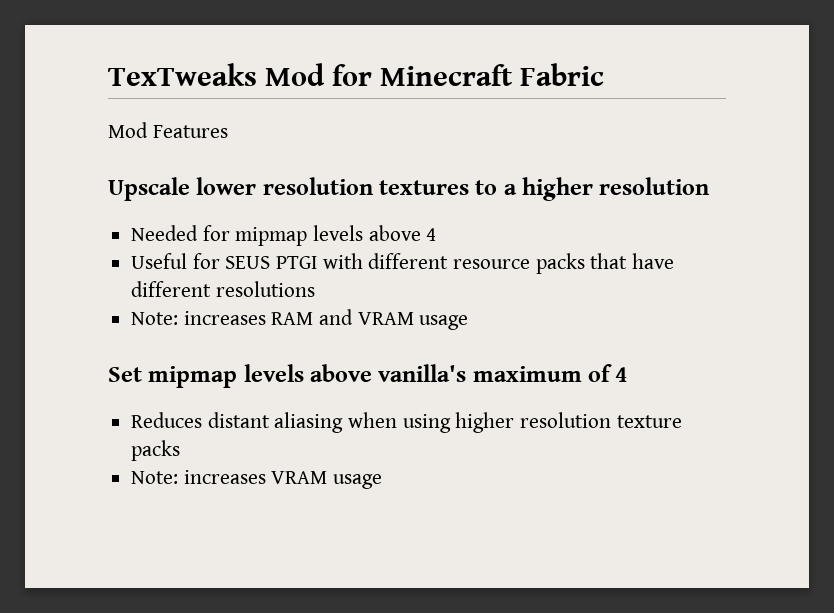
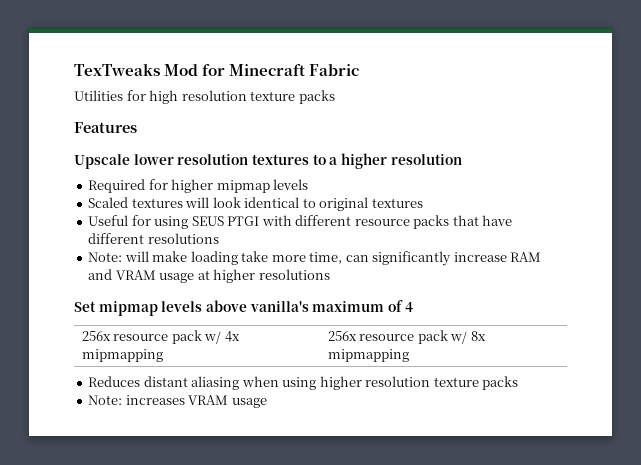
- Mod Features
+ Utilities for high resolution texture packs
+ Features
- Needed for mipmap levels above 4
+ Required for higher mipmap levels
+ Scaled textures will look identical to original textures
- Useful for SEUS PTGI with different resource packs that have different resolutions
+ Useful for using SEUS PTGI with different resource packs that have different resolutions
- Note: increases RAM and VRAM usage
+ Note: will make loading take more time, can significantly increase RAM and VRAM usage at higher resolutions
+ 256x resource pack w/ 4x mipmapping | 256x resource pack w/ 8x mipmapping

